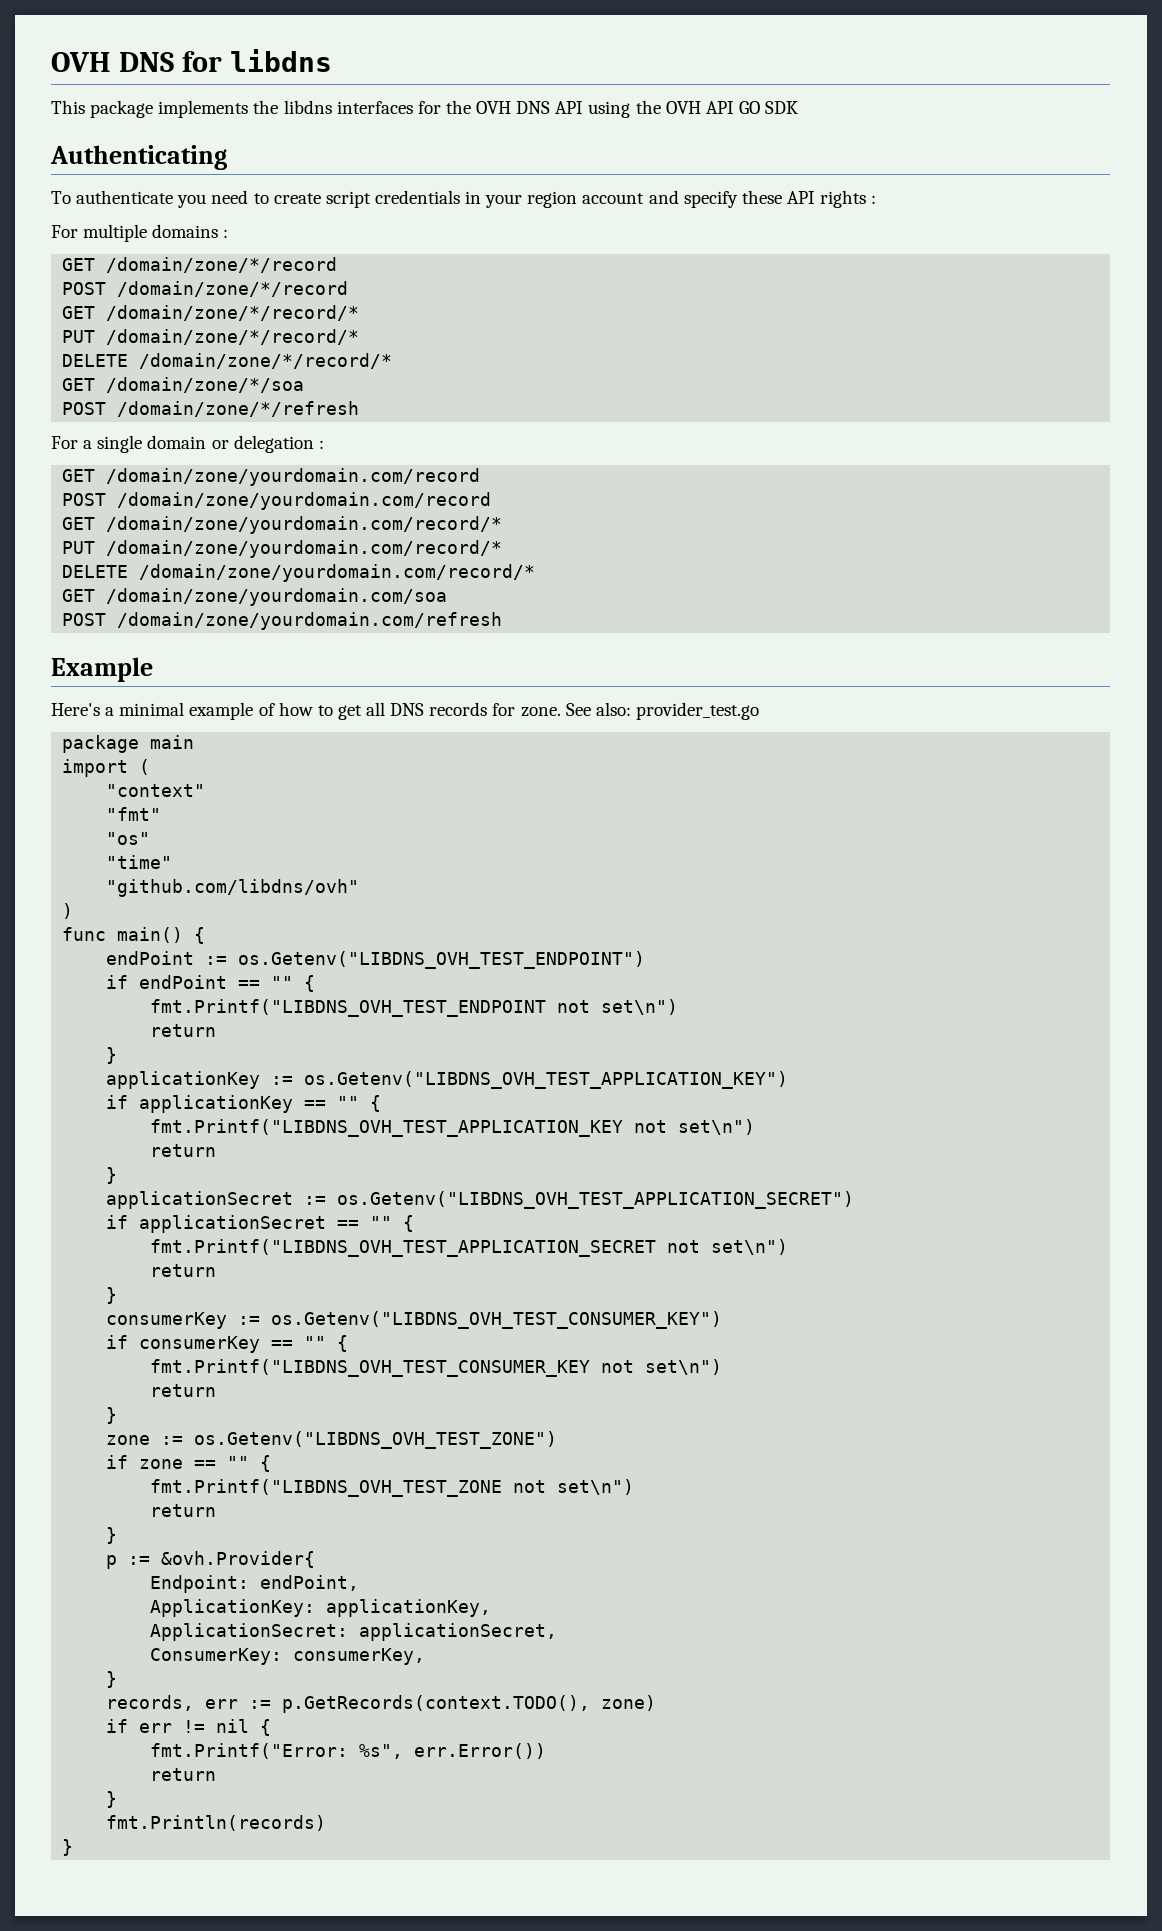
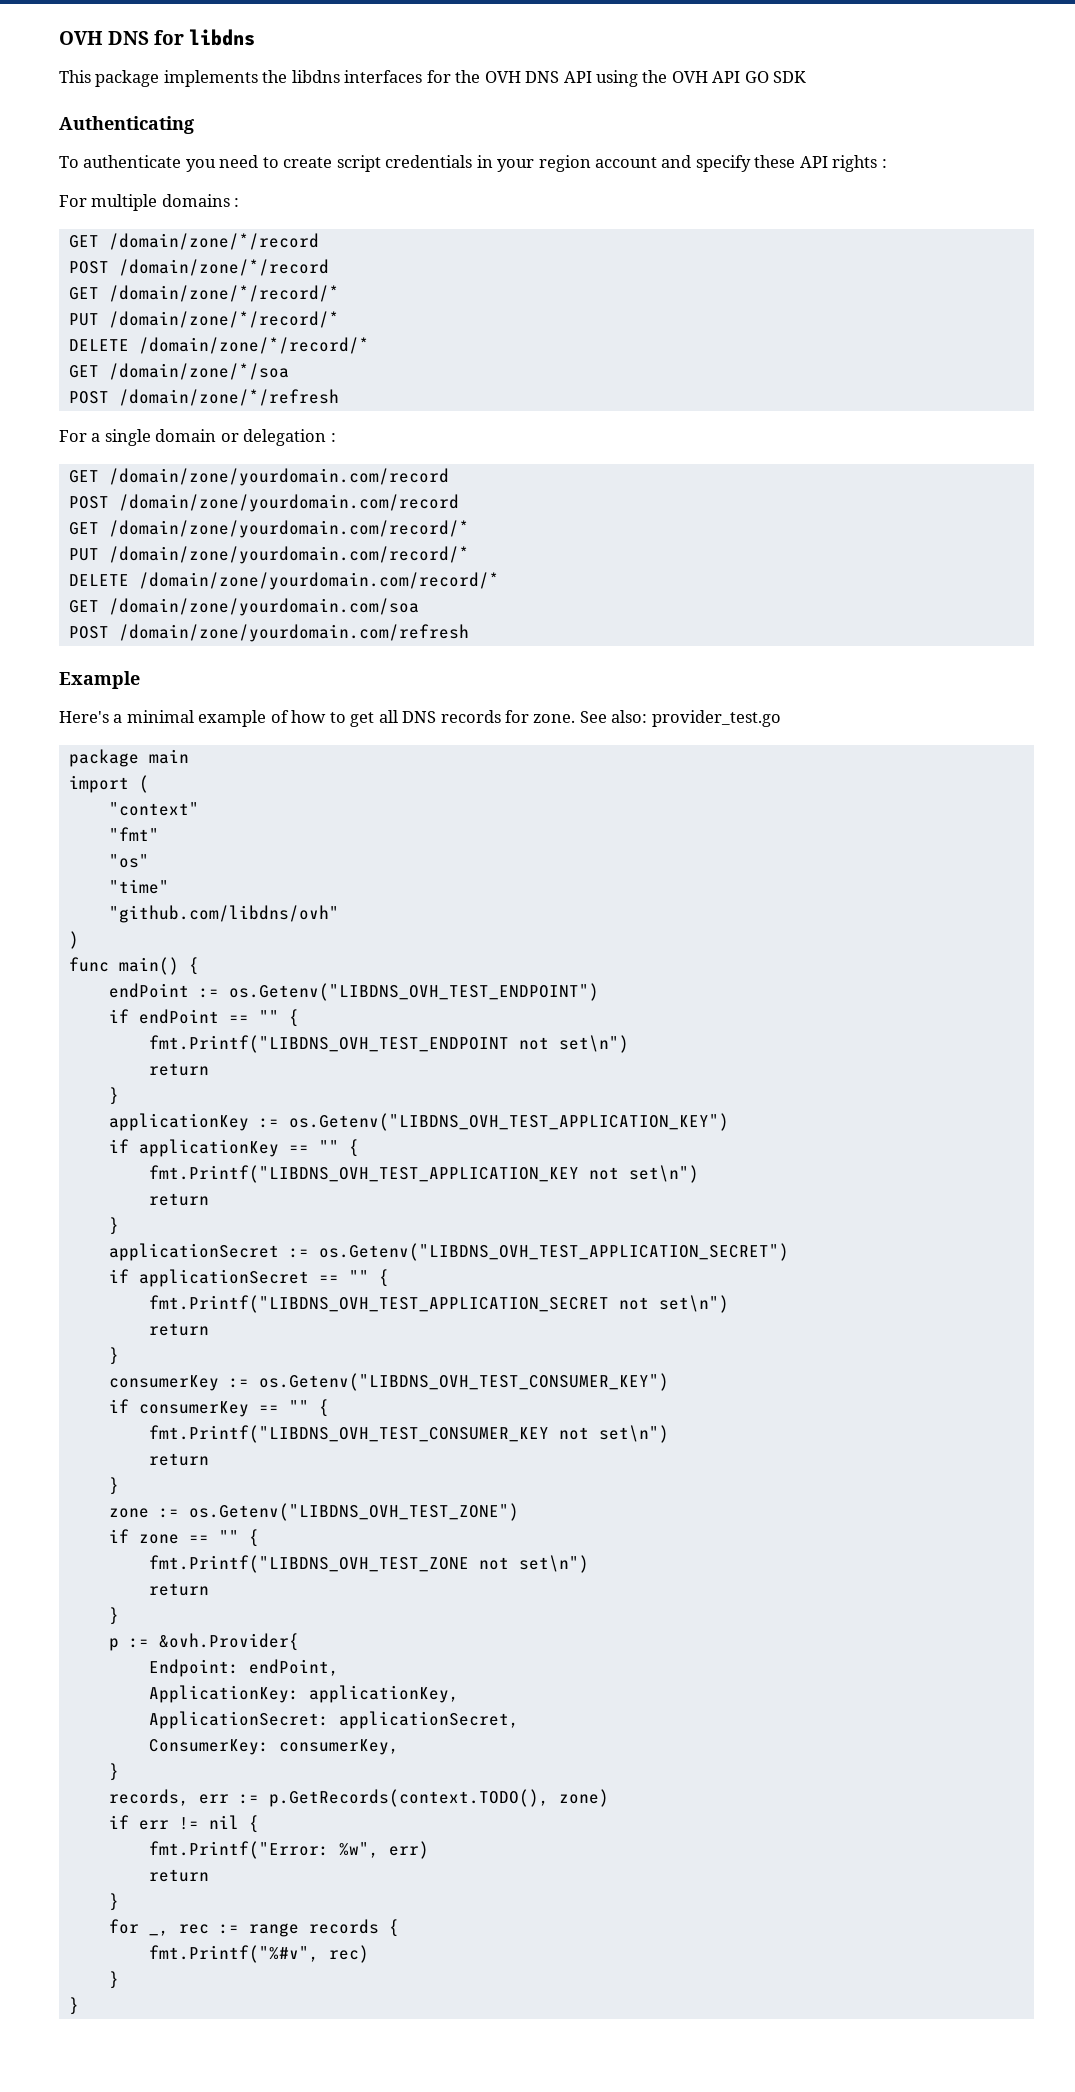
- fmt.Printf("Error: %s", err.Error())
+ fmt.Printf("Error: %w", err)
  return
  }
- fmt.Println(records)
+ for _, rec := range records {
+ fmt.Printf("%#v", rec)
+ }

